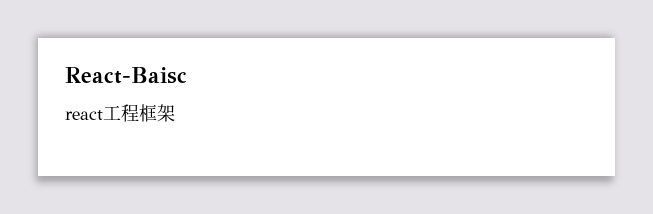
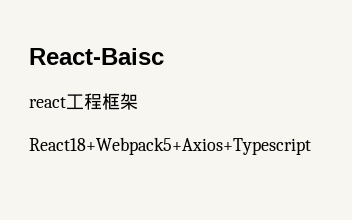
+ React18+Webpack5+Axios+Typescript

